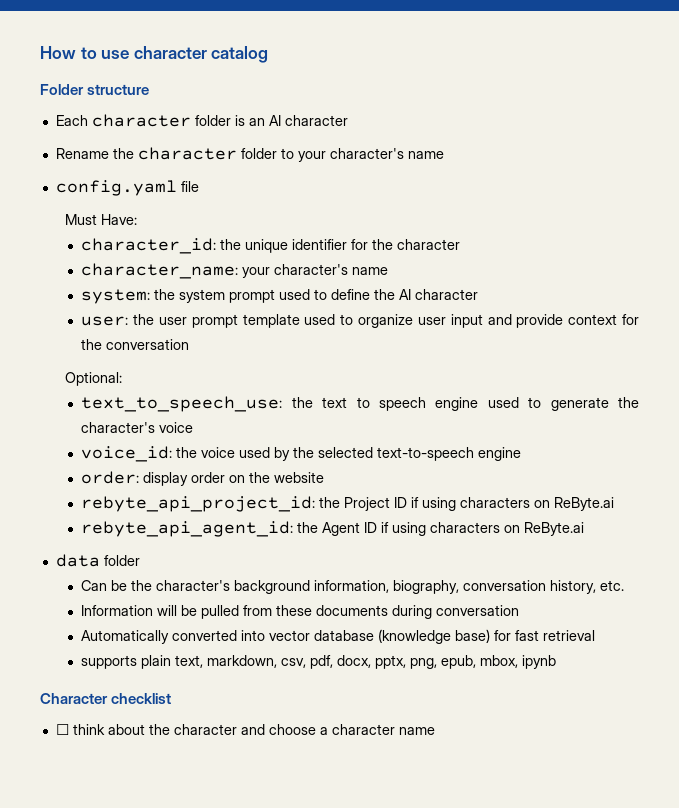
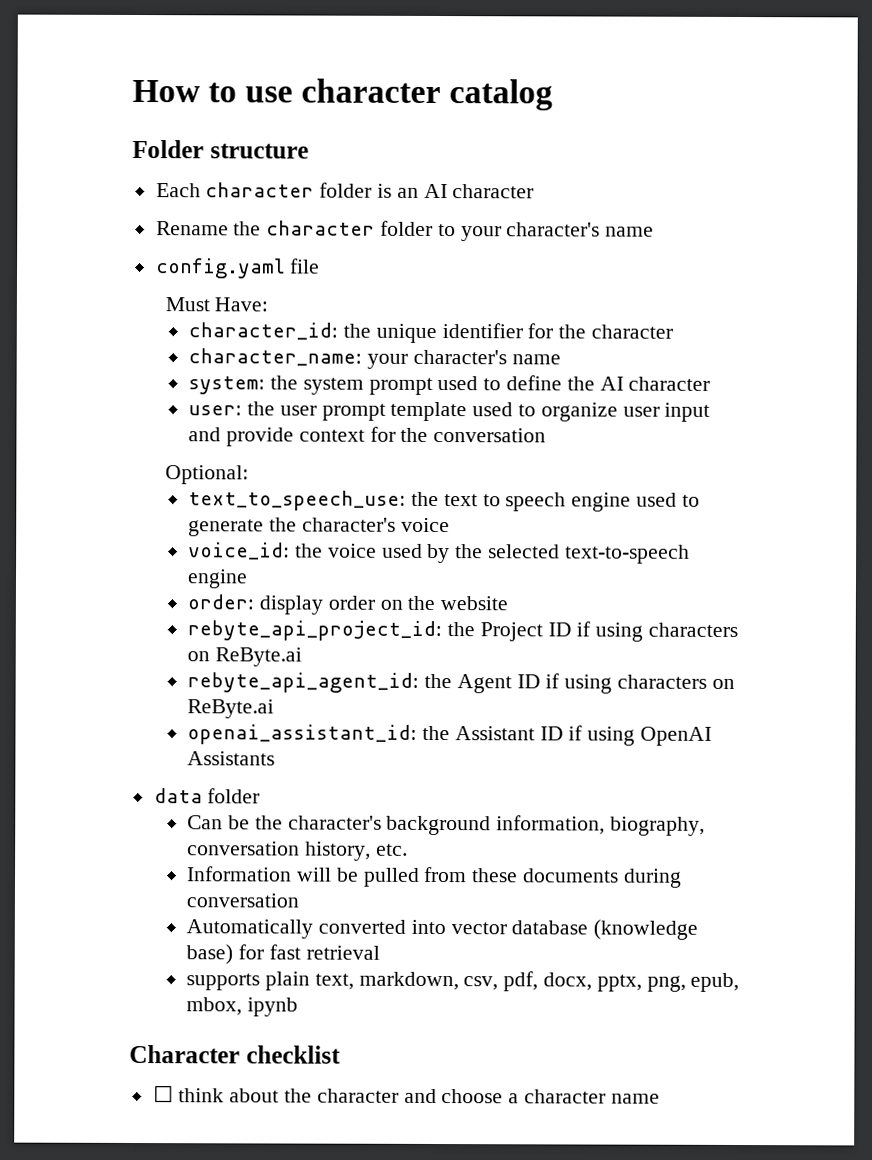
+ openai_assistant_id: the Assistant ID if using OpenAI Assistants

